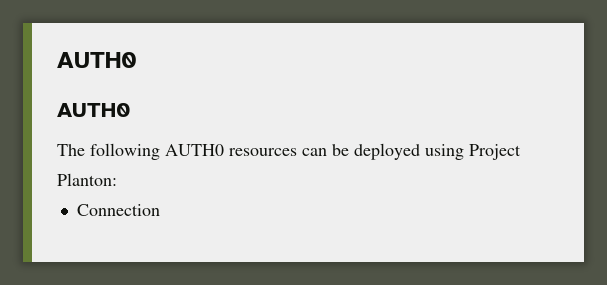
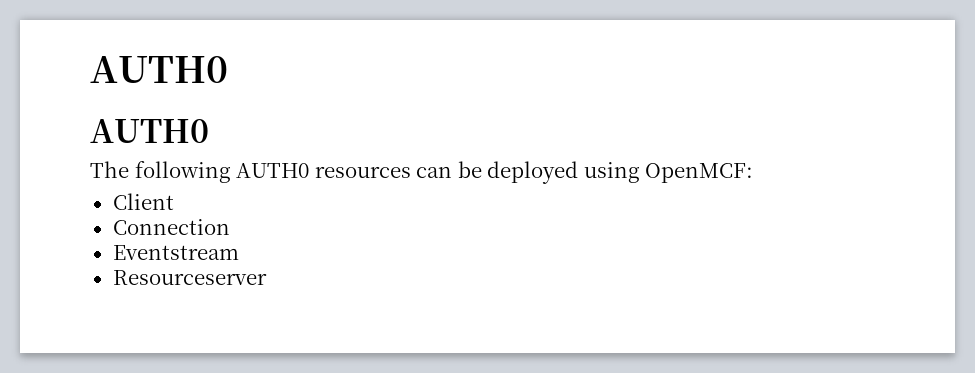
- The following AUTH0 resources can be deployed using Project Planton:
+ The following AUTH0 resources can be deployed using OpenMCF:
+ Client
+ Eventstream
+ Resourceserver

